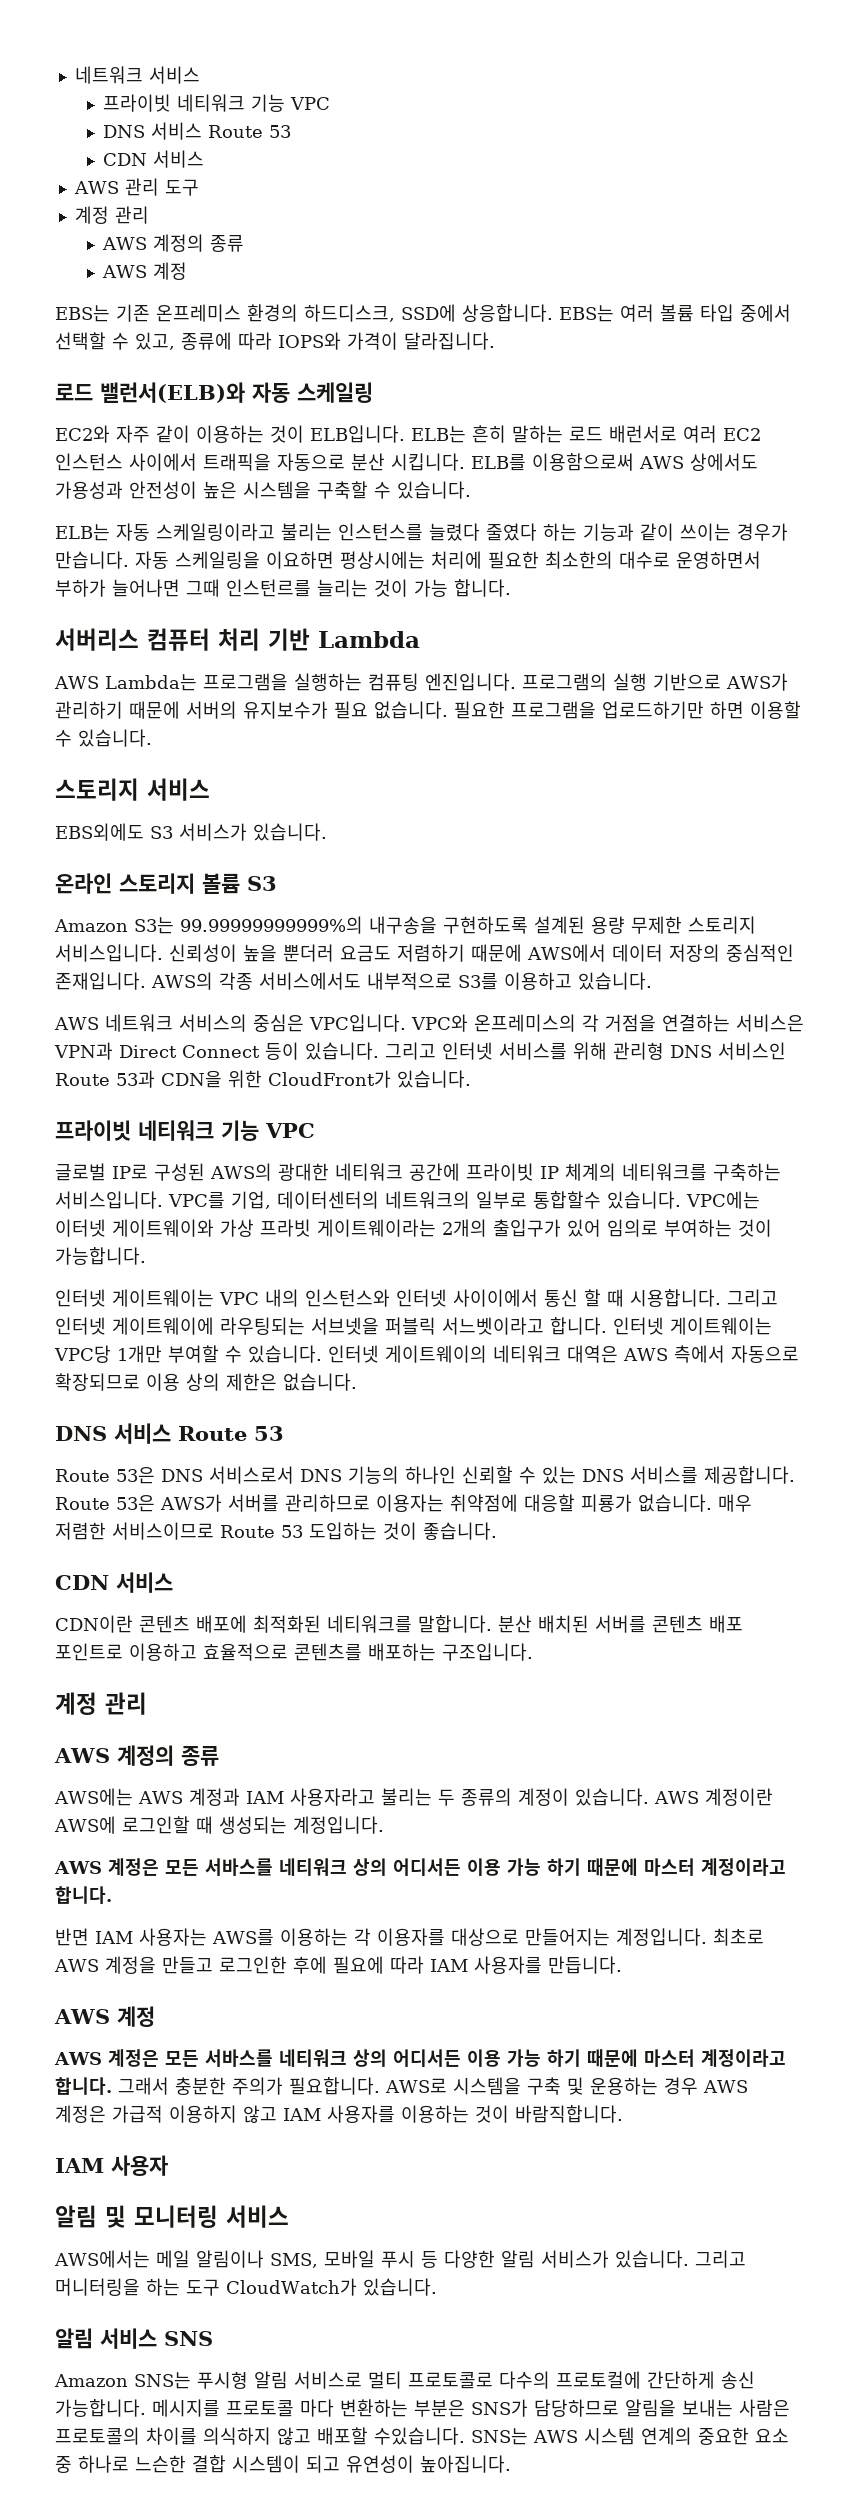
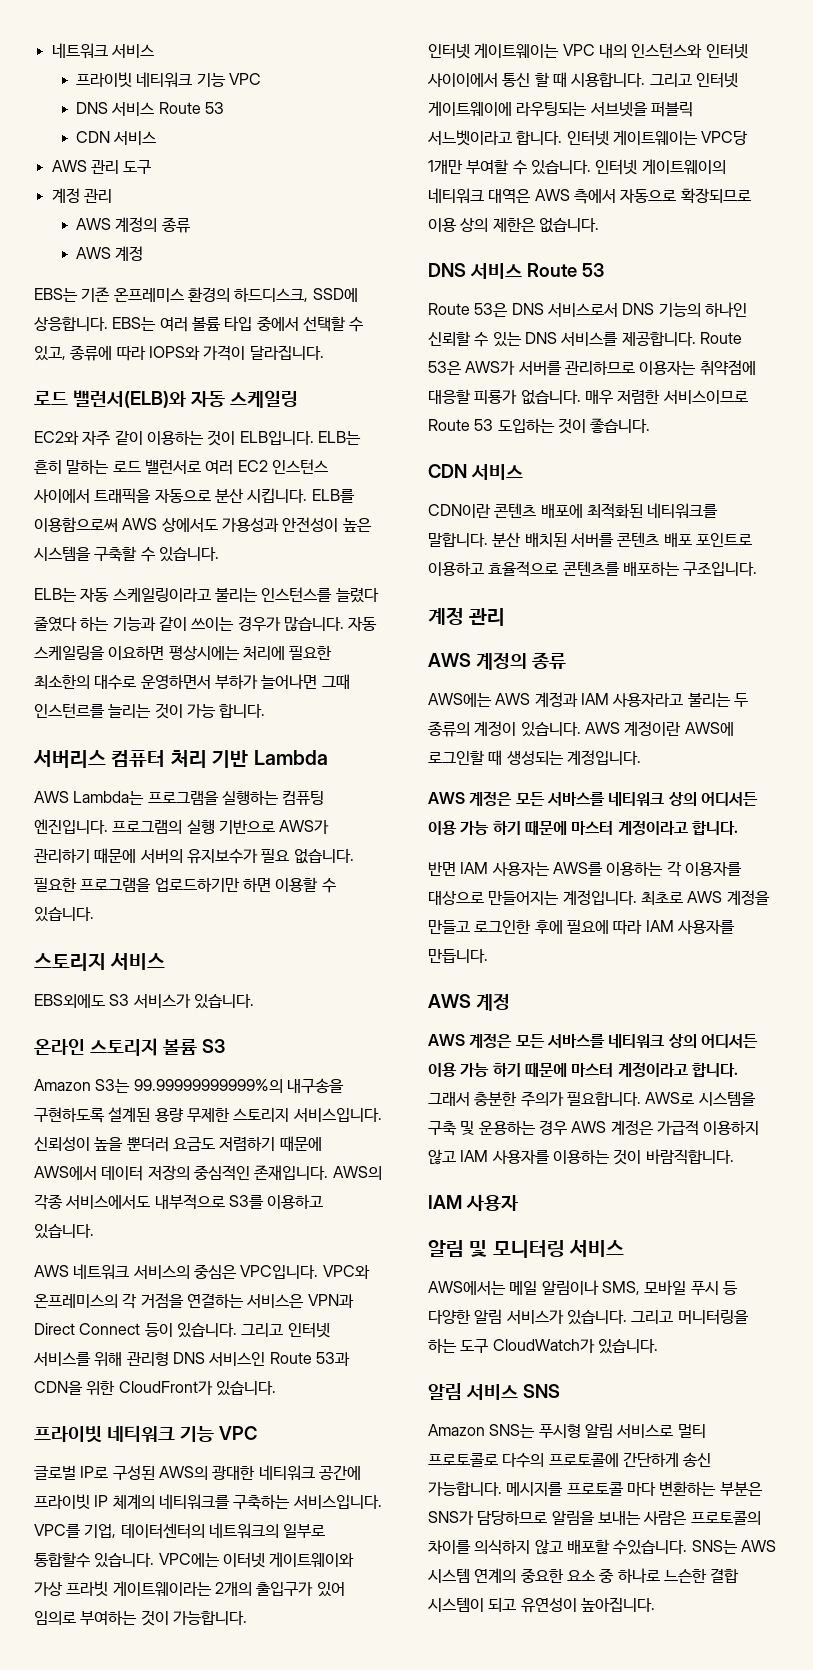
- ELB는 흔히 말하는 로드 배런서로 여러 EC2 인스턴스 사이에서 트래픽을 자동으로 분산 시킵니다.
+ ELB는 흔히 말하는 로드 밸런서로 여러 EC2 인스턴스 사이에서 트래픽을 자동으로 분산 시킵니다.
- ELB는 자동 스케일링이라고 불리는 인스턴스를 늘렸다 줄였다 하는 기능과 같이 쓰이는 경우가 만습니다.
+ ELB는 자동 스케일링이라고 불리는 인스턴스를 늘렸다 줄였다 하는 기능과 같이 쓰이는 경우가 많습니다.
- Amazon SNS는 푸시형 알림 서비스로 멀티 프로토콜로 다수의 프로토컬에 간단하게 송신 가능합니다.
+ Amazon SNS는 푸시형 알림 서비스로 멀티 프로토콜로 다수의 프로토콜에 간단하게 송신 가능합니다.

